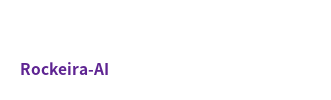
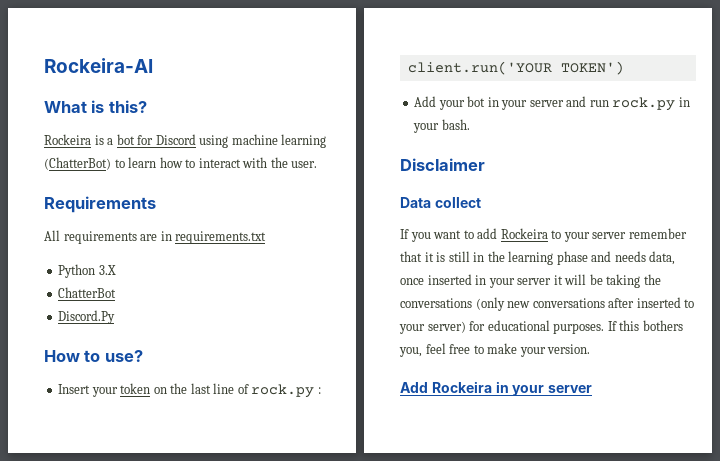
+ What is this?
+ Rockeira is a bot for Discord using machine learning (ChatterBot) to learn how to interact with the user.
+ Requirements
+ All requirements are in requirements.txt
+ Python 3.X
+ ChatterBot
+ Discord.Py
+ How to use?
+ Insert your token on the last line of rock.py :
+ client.run('YOUR TOKEN')
+ Add your bot in your server and run rock.py in your bash.
+ Disclaimer
+ Data collect
+ If you want to add Rockeira to your server remember that it is still in the learning phase and needs data, once inserted in your server it will be taking the conversations (only new conversations after inserted to your server) for educational purposes. If this bothers you, feel free to make your version.
+ Add Rockeira in your server

